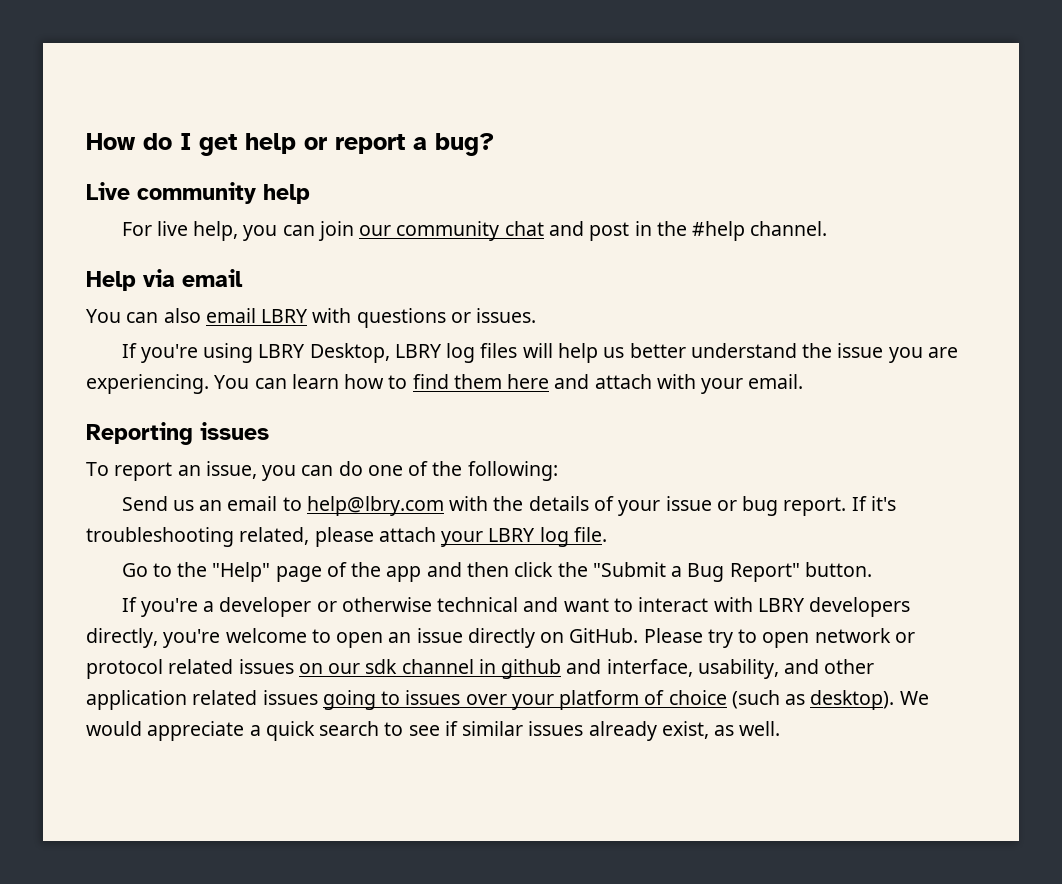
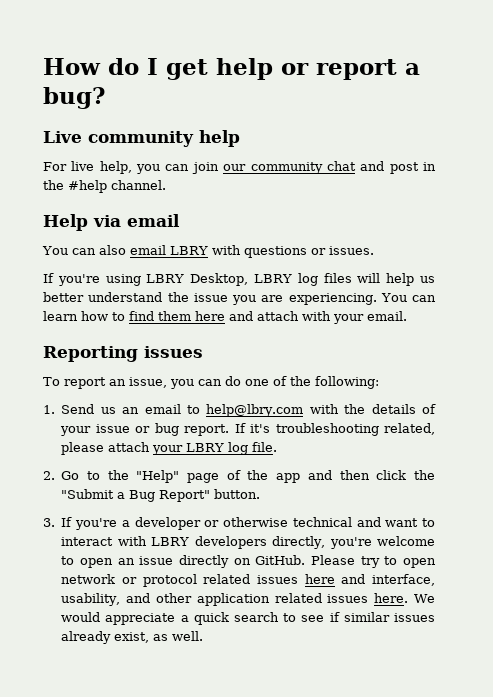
- Send us an email to help@lbry.com with the details of your issue or bug report.
+ 1. Send us an email to help@lbry.com with the details of your issue or bug report.
- Go to the "Help" page of the app and then click the "Submit a Bug Report" button.
+ 2. Go to the "Help" page of the app and then click the "Submit a Bug Report" button.
- If you're a developer or otherwise technical and want to interact with LBRY developers directly, you're welcome to open an issue directly on GitHub.
+ 3. If you're a developer or otherwise technical and want to interact with LBRY developers directly, you're welcome to open an issue directly on GitHub.
- Please try to open network or protocol related issues on our sdk channel in github and interface, usability, and other application related issues going to issues over your platform of choice (such as desktop).
+ Please try to open network or protocol related issues here and interface, usability, and other application related issues here.

